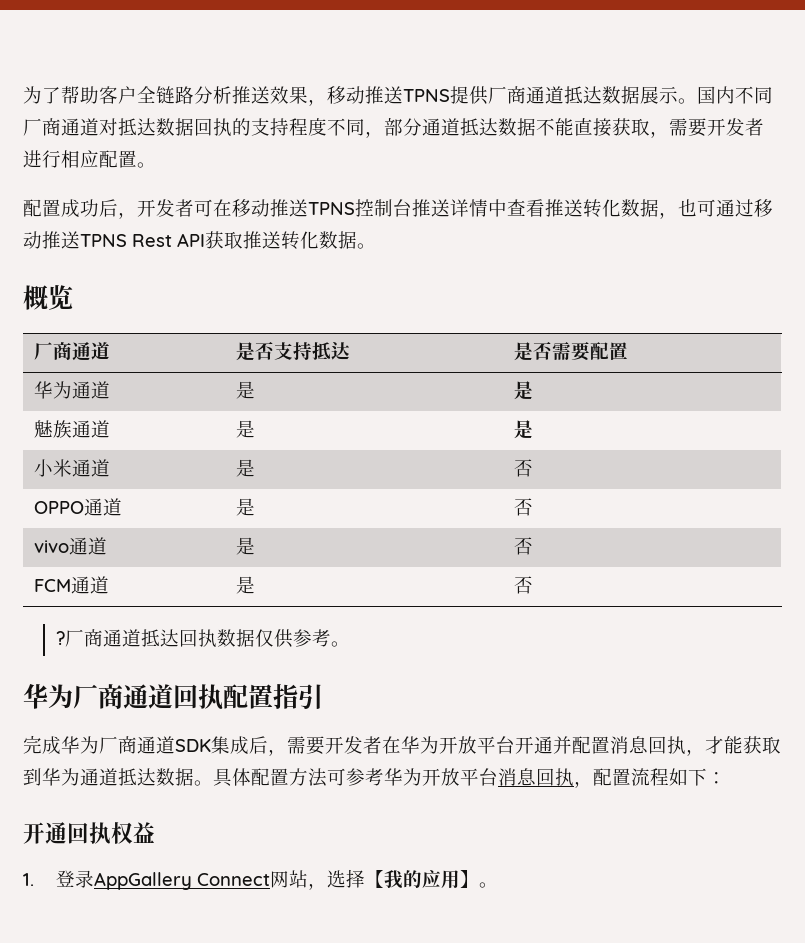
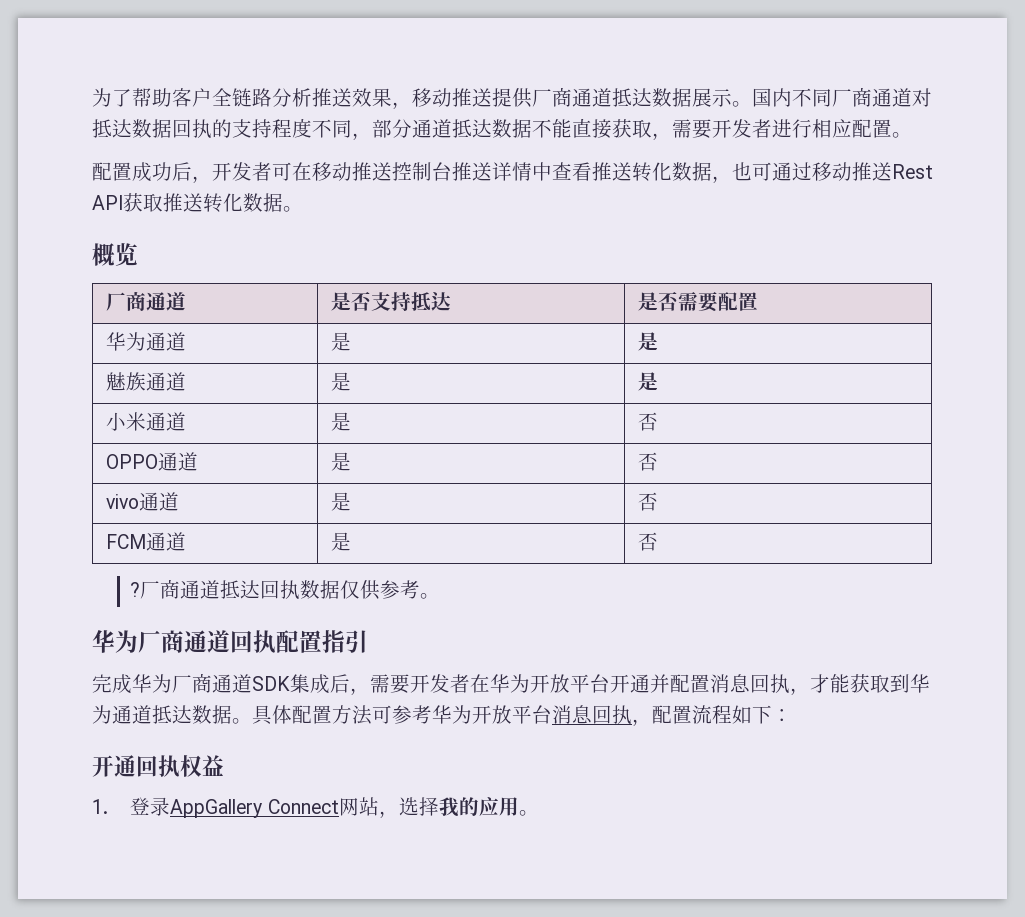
- 为了帮助客户全链路分析推送效果，移动推送TPNS提供厂商通道抵达数据展示。
+ 为了帮助客户全链路分析推送效果，移动推送提供厂商通道抵达数据展示。
- 配置成功后，开发者可在移动推送TPNS控制台推送详情中查看推送转化数据，也可通过移动推送TPNS Rest API获取推送转化数据。
+ 配置成功后，开发者可在移动推送控制台推送详情中查看推送转化数据，也可通过移动推送Rest API获取推送转化数据。
- 1.登录AppGallery Connect网站，选择【我的应用】。
+ 1.登录AppGallery Connect网站，选择我的应用。

